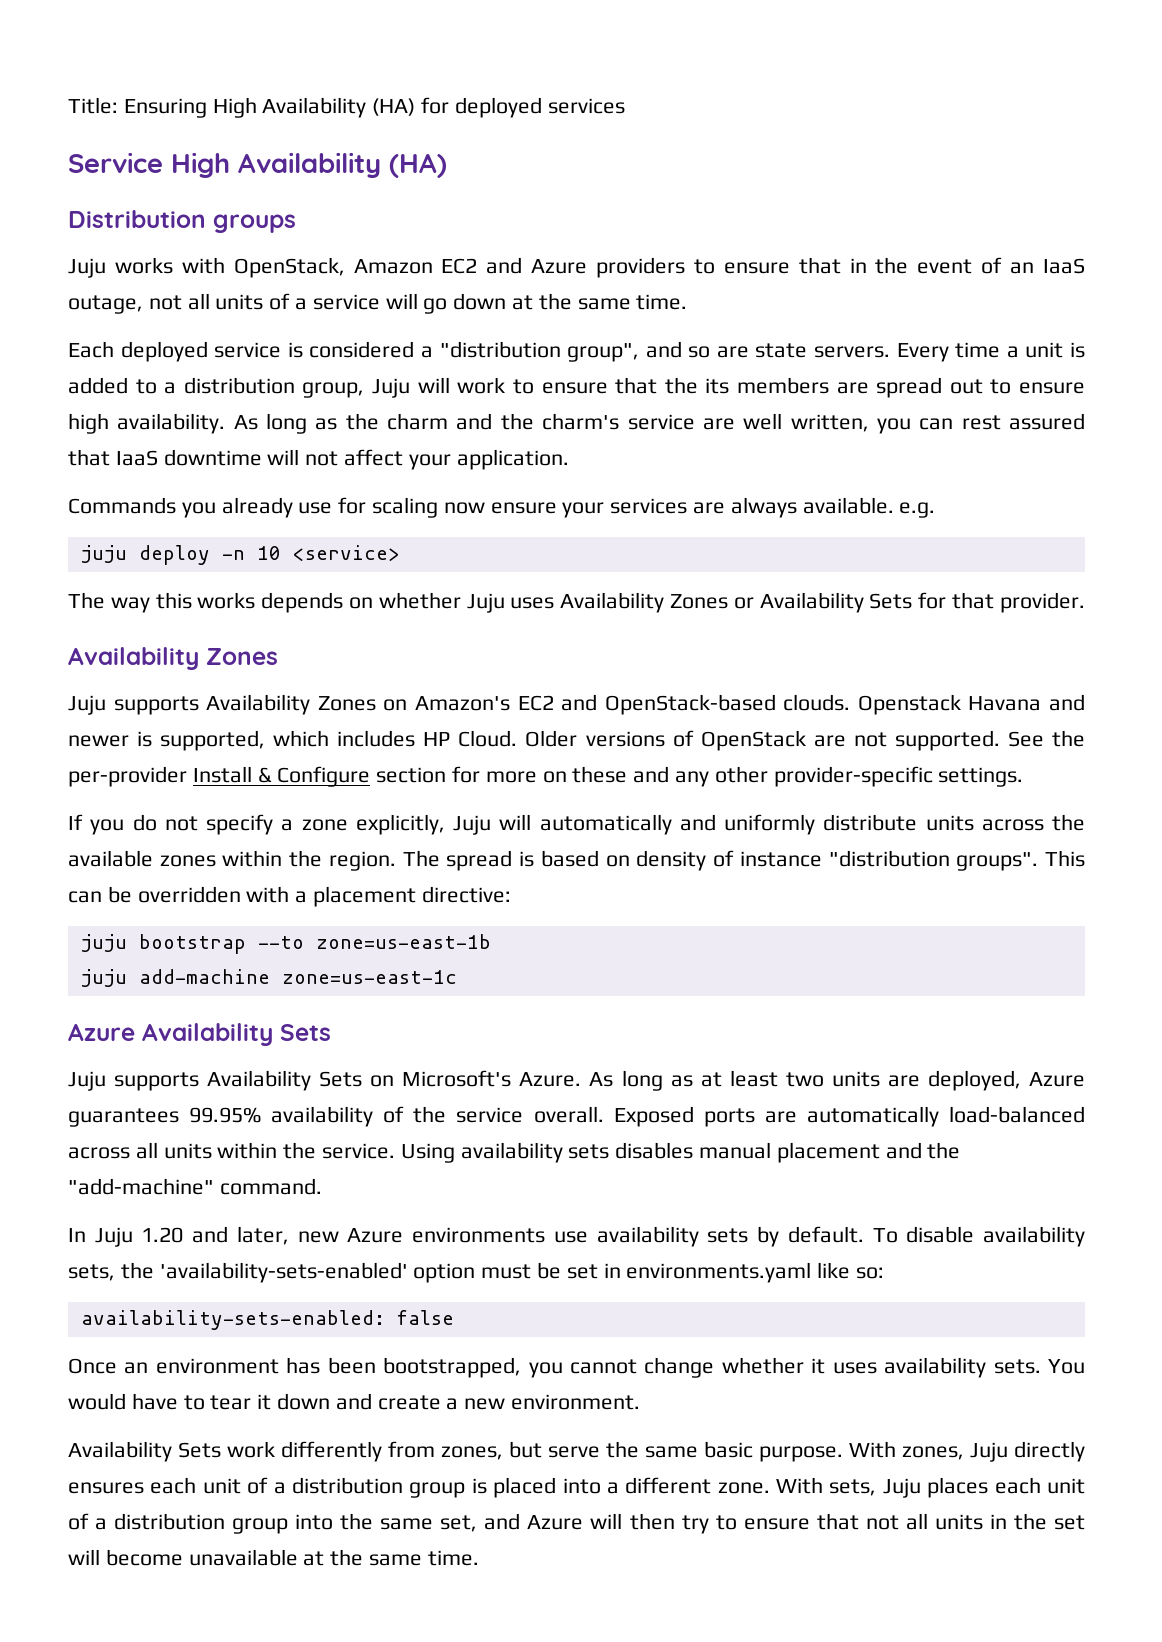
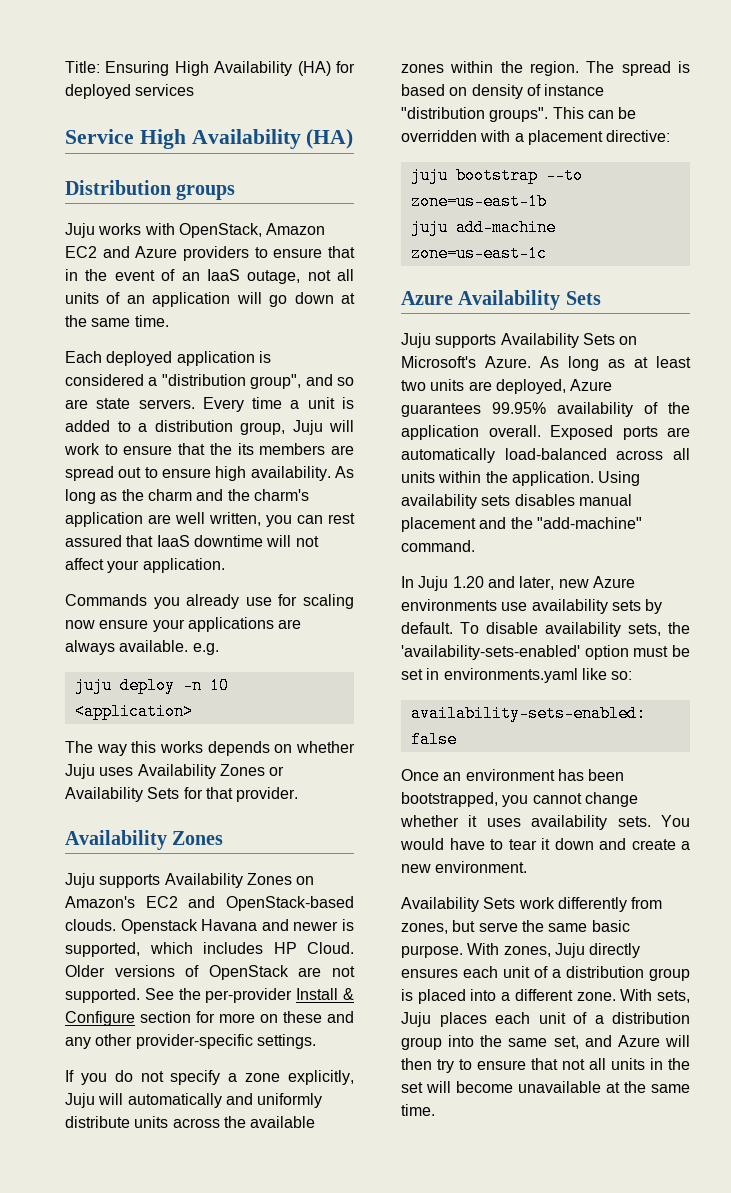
- Juju works with OpenStack, Amazon EC2 and Azure providers to ensure that in the event of an IaaS outage, not all units of a service will go down at the same time.
+ Juju works with OpenStack, Amazon EC2 and Azure providers to ensure that in the event of an IaaS outage, not all units of an application will go down at the same time.
- Each deployed service is considered a "distribution group", and so are state servers.
+ Each deployed application is considered a "distribution group", and so are state servers.
- As long as the charm and the charm's service are well written, you can rest assured that IaaS downtime will not affect your application.
+ As long as the charm and the charm's application are well written, you can rest assured that IaaS downtime will not affect your application.
- Commands you already use for scaling now ensure your services are always available. e.g.
+ Commands you already use for scaling now ensure your applications are always available. e.g.
- juju deploy -n 10 <service>
+ juju deploy -n 10 <application>
- As long as at least two units are deployed, Azure guarantees 99.95% availability of the service overall.
+ As long as at least two units are deployed, Azure guarantees 99.95% availability of the application overall.
- Exposed ports are automatically load-balanced across all units within the service.
+ Exposed ports are automatically load-balanced across all units within the application.

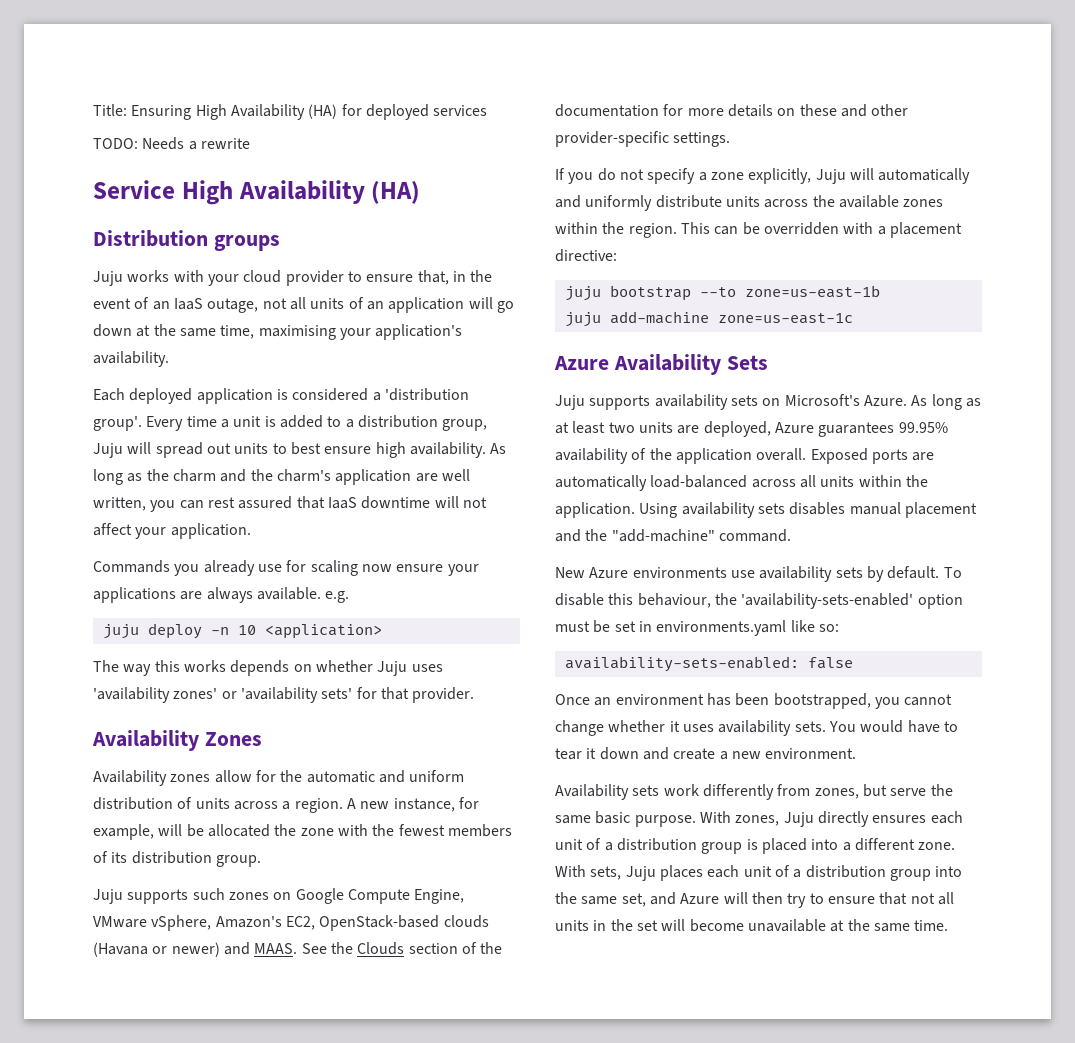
+ TODO: Needs a rewrite
- Juju works with OpenStack, Amazon EC2 and Azure providers to ensure that in the event of an IaaS outage, not all units of an application will go down at the same time.
+ Juju works with your cloud provider to ensure that, in the event of an IaaS outage, not all units of an application will go down at the same time, maximising your application's availability.
- Each deployed application is considered a "distribution group", and so are state servers.
+ Each deployed application is considered a 'distribution group'.
- Every time a unit is added to a distribution group, Juju will work to ensure that the its members are spread out to ensure high availability.
+ Every time a unit is added to a distribution group, Juju will spread out units to best ensure high availability.
- The way this works depends on whether Juju uses Availability Zones or Availability Sets for that provider.
+ The way this works depends on whether Juju uses 'availability zones' or 'availability sets' for that provider.
- Juju supports Availability Zones on Amazon's EC2 and OpenStack-based clouds. Openstack Havana and newer is supported, which includes HP Cloud. Older versions of OpenStack are not supported. See the per-provider Install & Configure section for more on these and any other provider-specific settings.
+ Availability zones allow for the automatic and uniform distribution of units across a region. A new instance, for example, will be allocated the zone with the fewest members of its distribution group.
+ Juju supports such zones on Google Compute Engine, VMware vSphere, Amazon's EC2, OpenStack-based clouds (Havana or newer) and MAAS. See the Clouds section of the documentation for more details on these and other provider-specific settings.
- The spread is based on density of instance "distribution groups".
- Juju supports Availability Sets on Microsoft's Azure.
+ Juju supports availability sets on Microsoft's Azure.
- In Juju 1.20 and later, new Azure environments use availability sets by default.
+ New Azure environments use availability sets by default.
- To disable availability sets, the 'availability-sets-enabled' option must be set in environments.yaml like so:
+ To disable this behaviour, the 'availability-sets-enabled' option must be set in environments.yaml like so:
- Availability Sets work differently from zones, but serve the same basic purpose.
+ Availability sets work differently from zones, but serve the same basic purpose.

